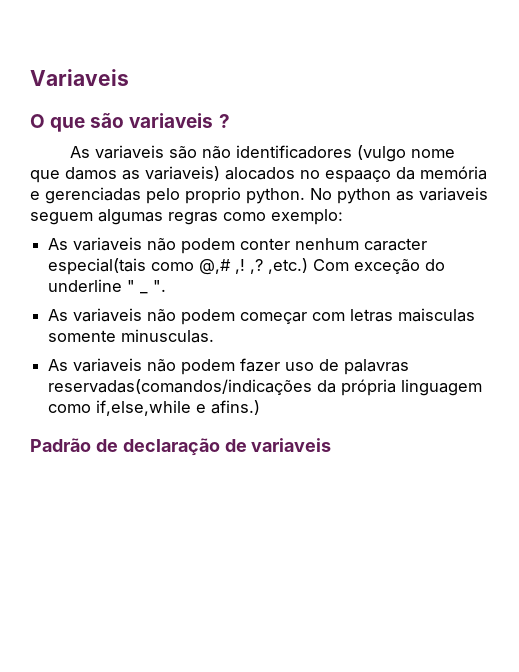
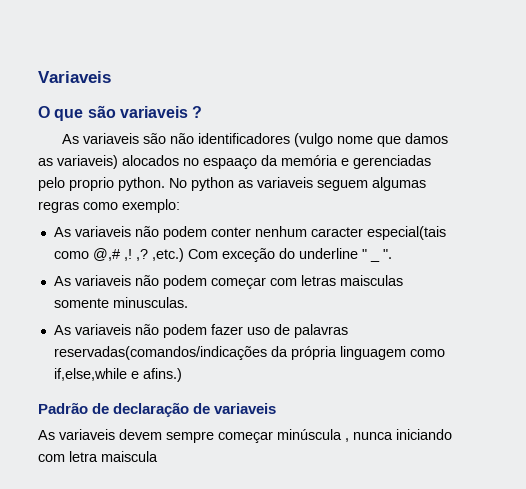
+ As variaveis devem sempre começar minúscula , nunca iniciando com letra maiscula

